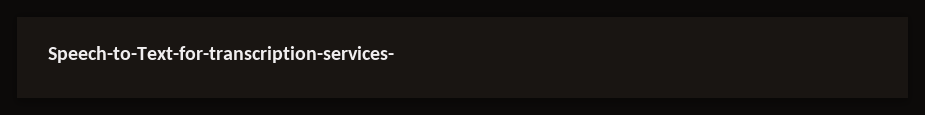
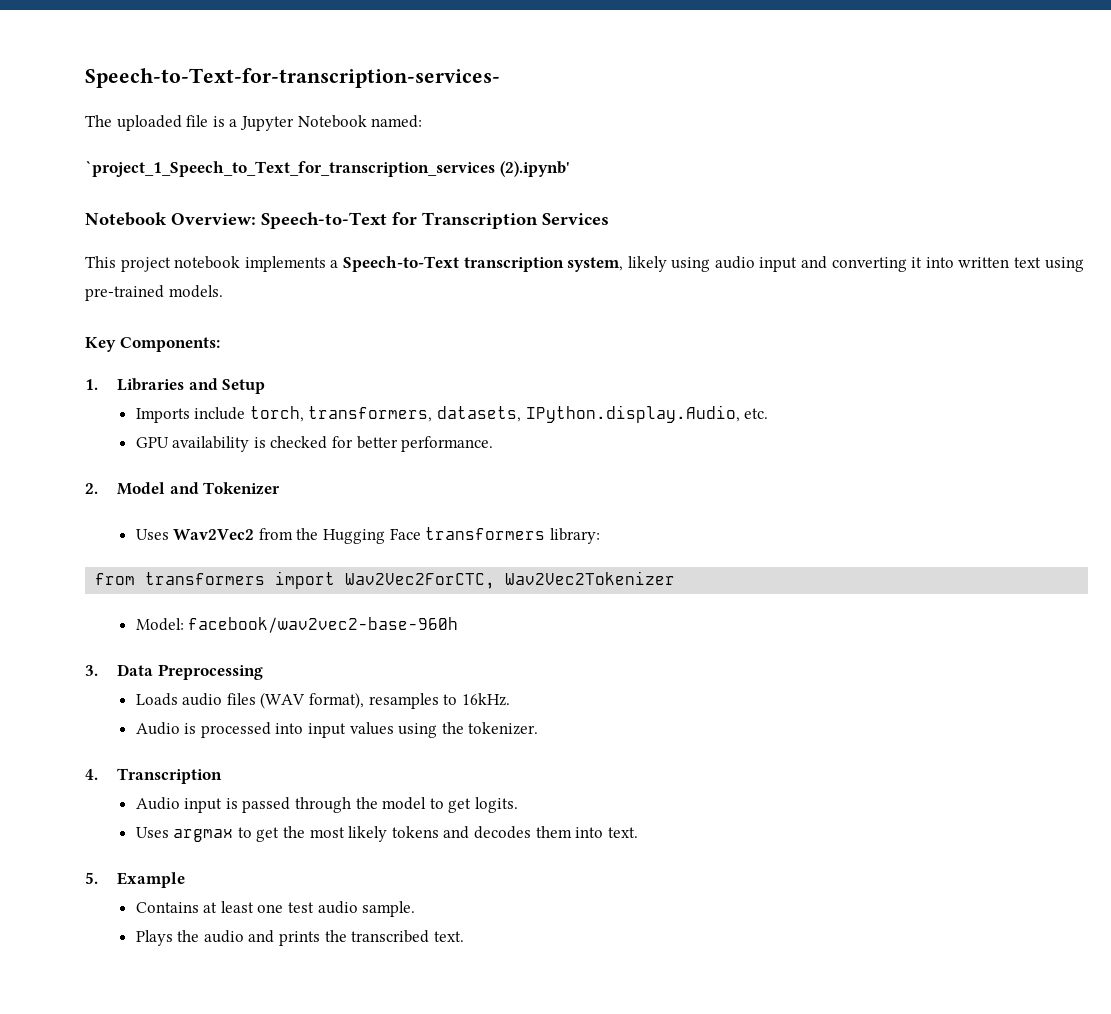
+ The uploaded file is a Jupyter Notebook named:
+ `project_1_Speech_to_Text_for_transcription_services (2).ipynb'
+ Notebook Overview: Speech-to-Text for Transcription Services
+ This project notebook implements a Speech-to-Text transcription system, likely using audio input and converting it into written text using pre-trained models.
+ Key Components:
+ 1. Libraries and Setup
+ Imports include torch, transformers, datasets, IPython.display.Audio, etc.
+ GPU availability is checked for better performance.
+ 2. Model and Tokenizer
+ Uses Wav2Vec2 from the Hugging Face transformers library:
+ from transformers import Wav2Vec2ForCTC, Wav2Vec2Tokenizer
+ Model: facebook/wav2vec2-base-960h
+ 3. Data Preprocessing
+ Loads audio files (WAV format), resamples to 16kHz.
+ Audio is processed into input values using the tokenizer.
+ 4. Transcription
+ Audio input is passed through the model to get logits.
+ Uses argmax to get the most likely tokens and decodes them into text.
+ 5. Example
+ Contains at least one test audio sample.
+ Plays the audio and prints the transcribed text.

